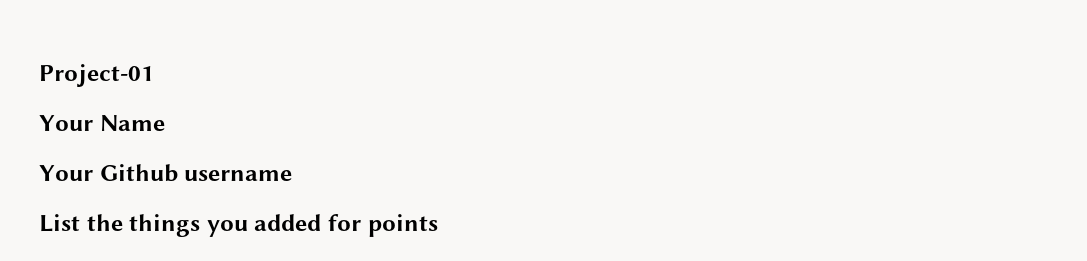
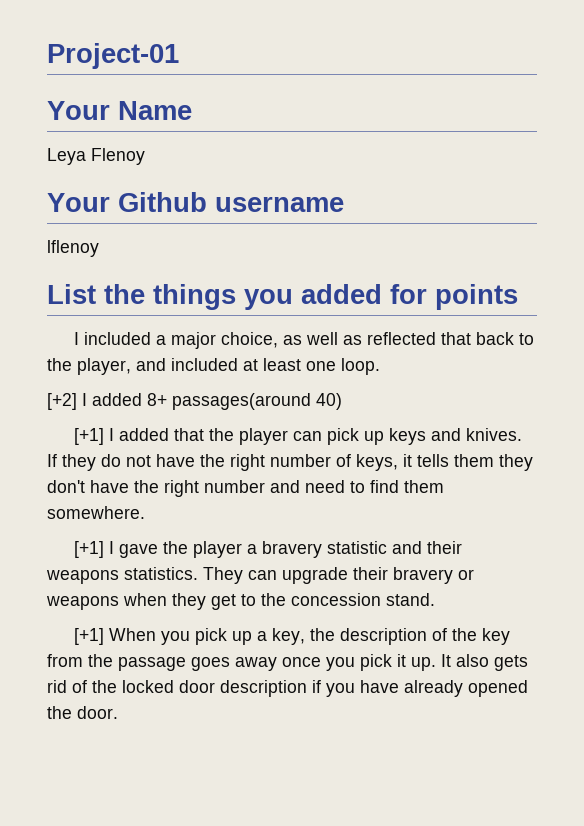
+ Leya Flenoy
+ lflenoy
+ I included a major choice, as well as reflected that back to the player, and included at least one loop.
+ [+2] I added 8+ passages(around 40)
+ [+1] I added that the player can pick up keys and knives. If they do not have the right number of keys, it tells them they don't have the right number and need to find them somewhere.
+ [+1] I gave the player a bravery statistic and their weapons statistics. They can upgrade their bravery or weapons when they get to the concession stand.
+ [+1] When you pick up a key, the description of the key from the passage goes away once you pick it up. It also gets rid of the locked door description if you have already opened the door.

